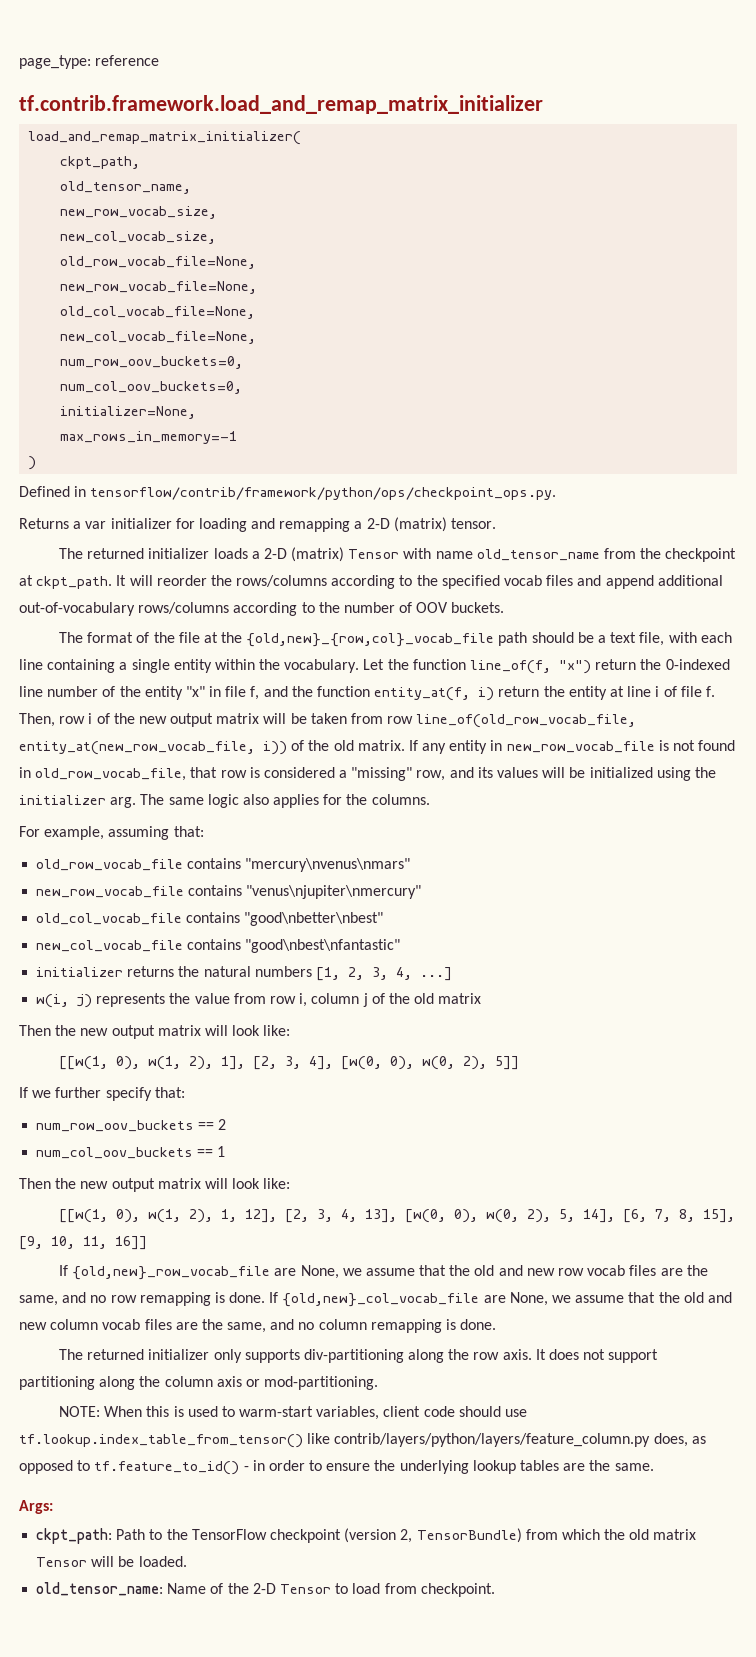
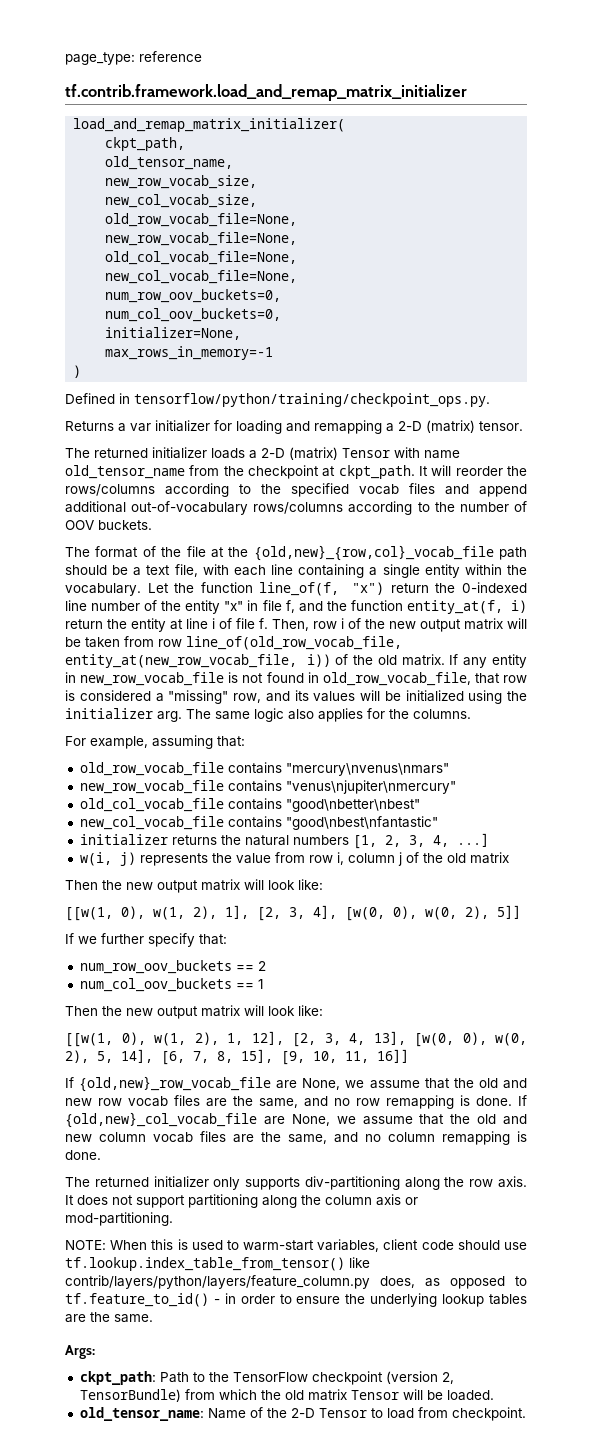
- Defined in tensorflow/contrib/framework/python/ops/checkpoint_ops.py.
+ Defined in tensorflow/python/training/checkpoint_ops.py.

